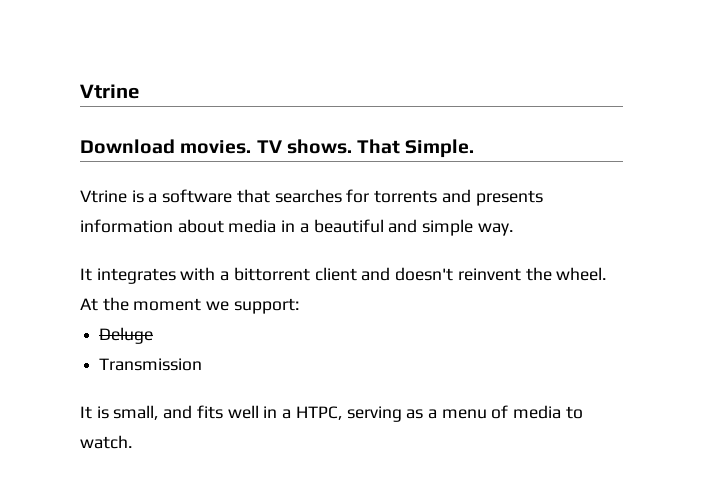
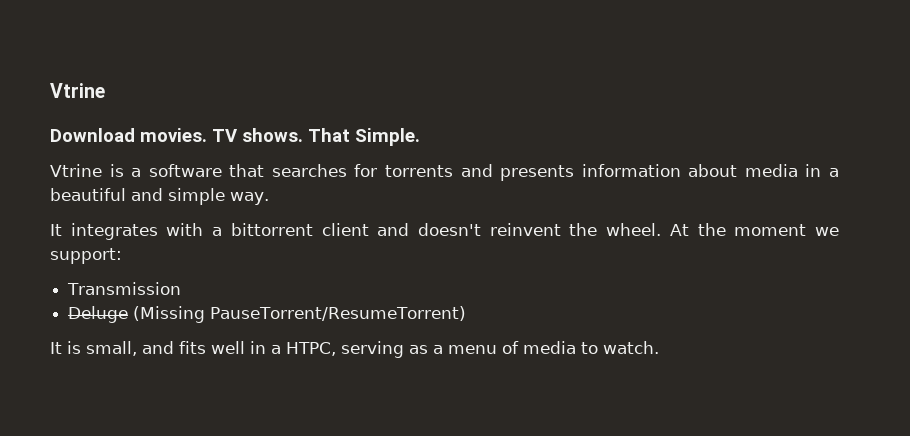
+ Transmission
- Deluge
- Transmission
+ Deluge (Missing PauseTorrent/ResumeTorrent)

